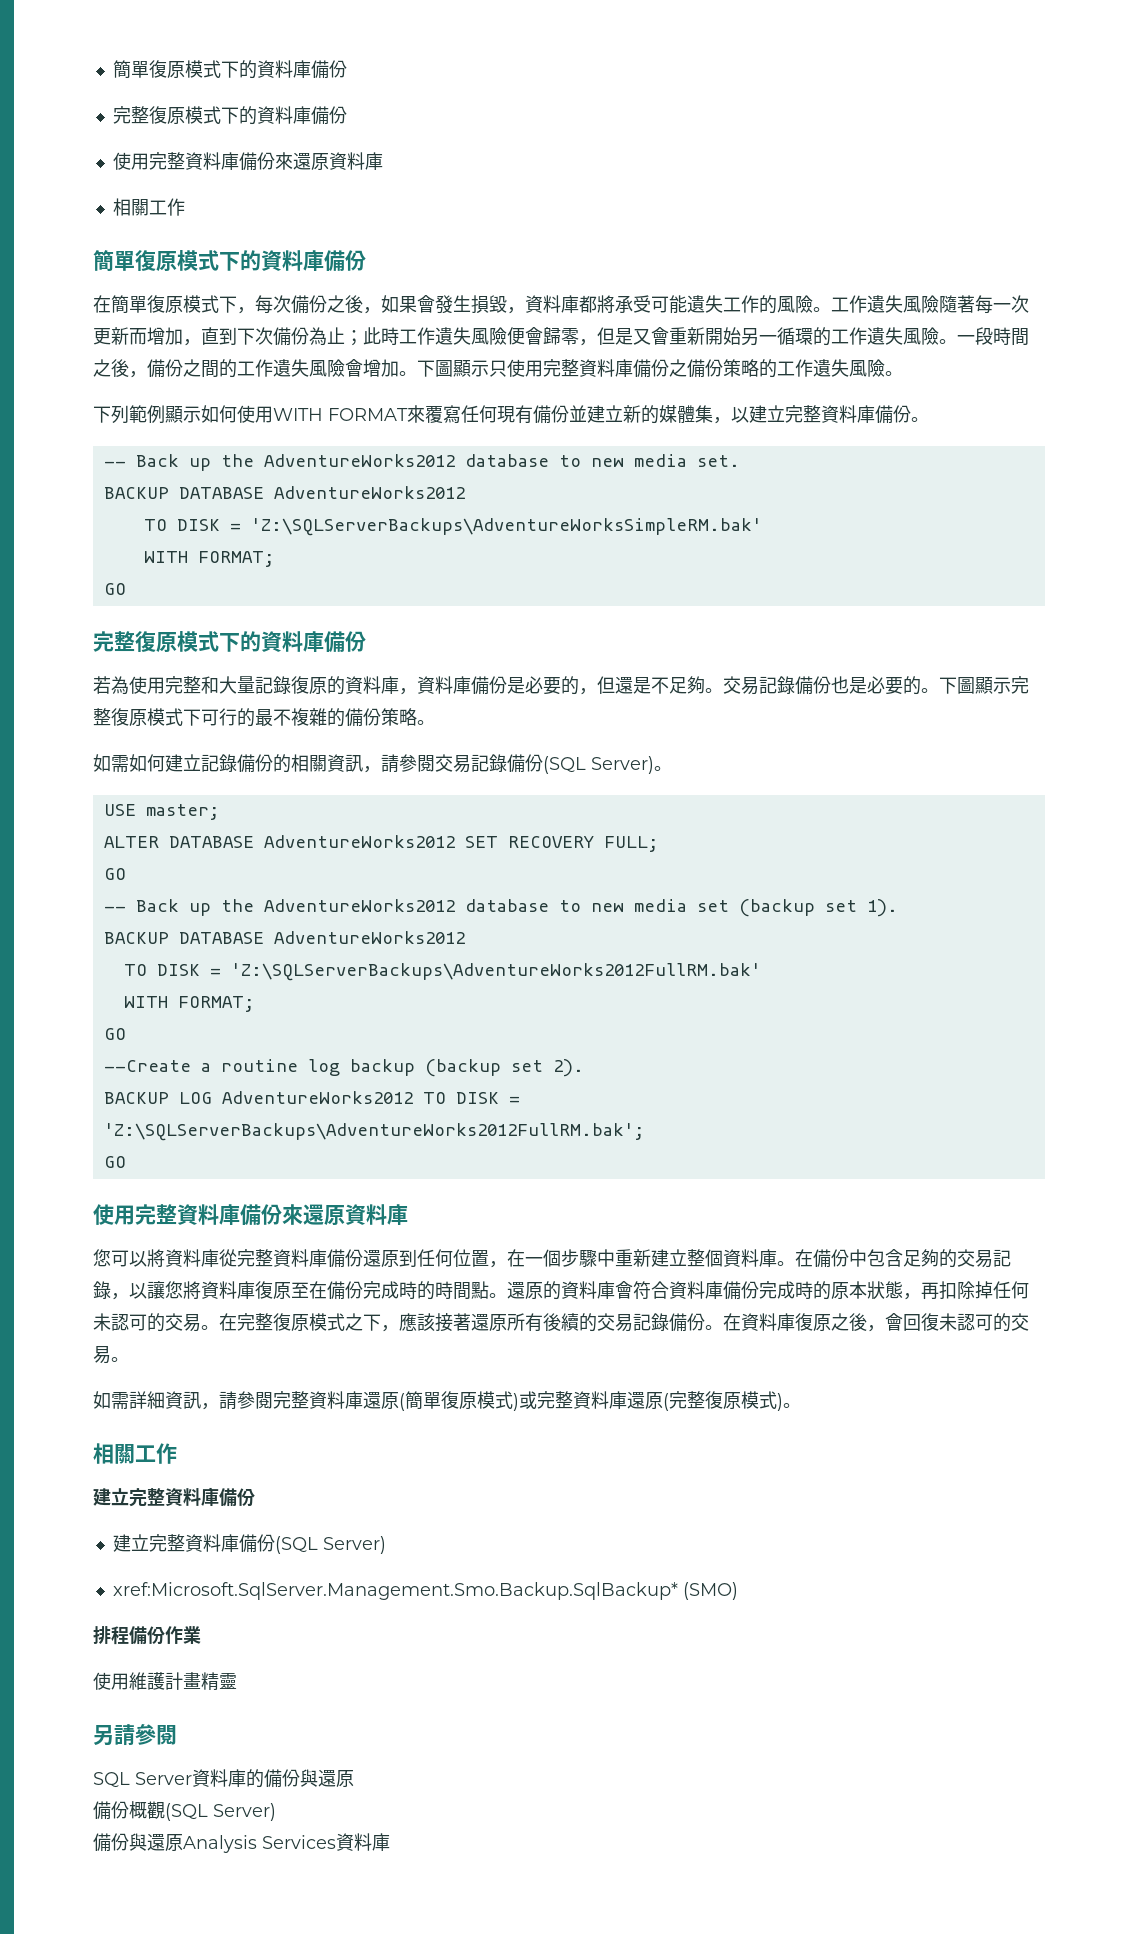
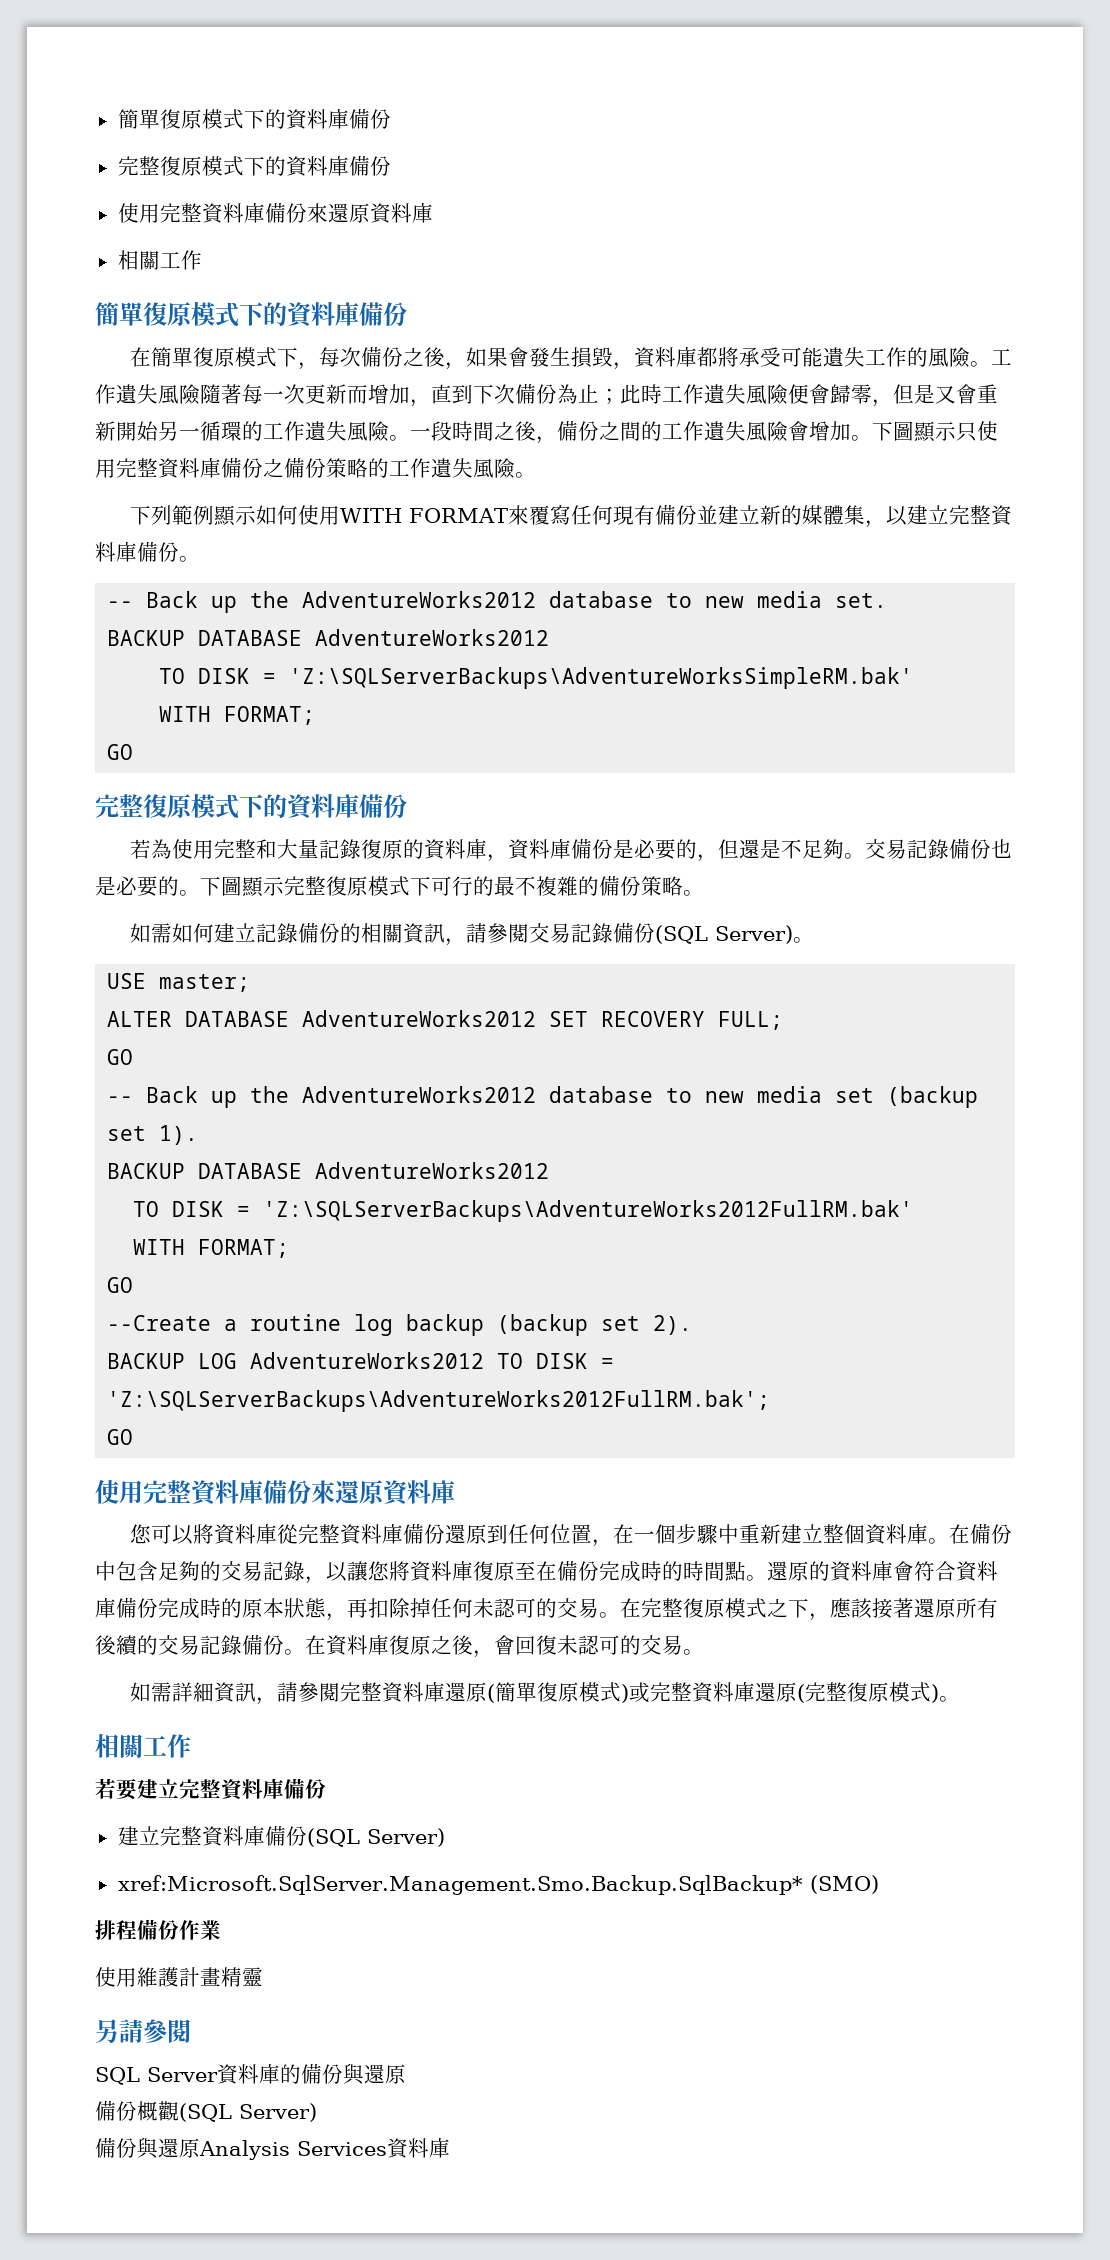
  如需詳細資訊，請參閱完整資料庫還原(簡單復原模式)或完整資料庫還原(完整復原模式)。
  相關工作
- 建立完整資料庫備份
+ 若要建立完整資料庫備份

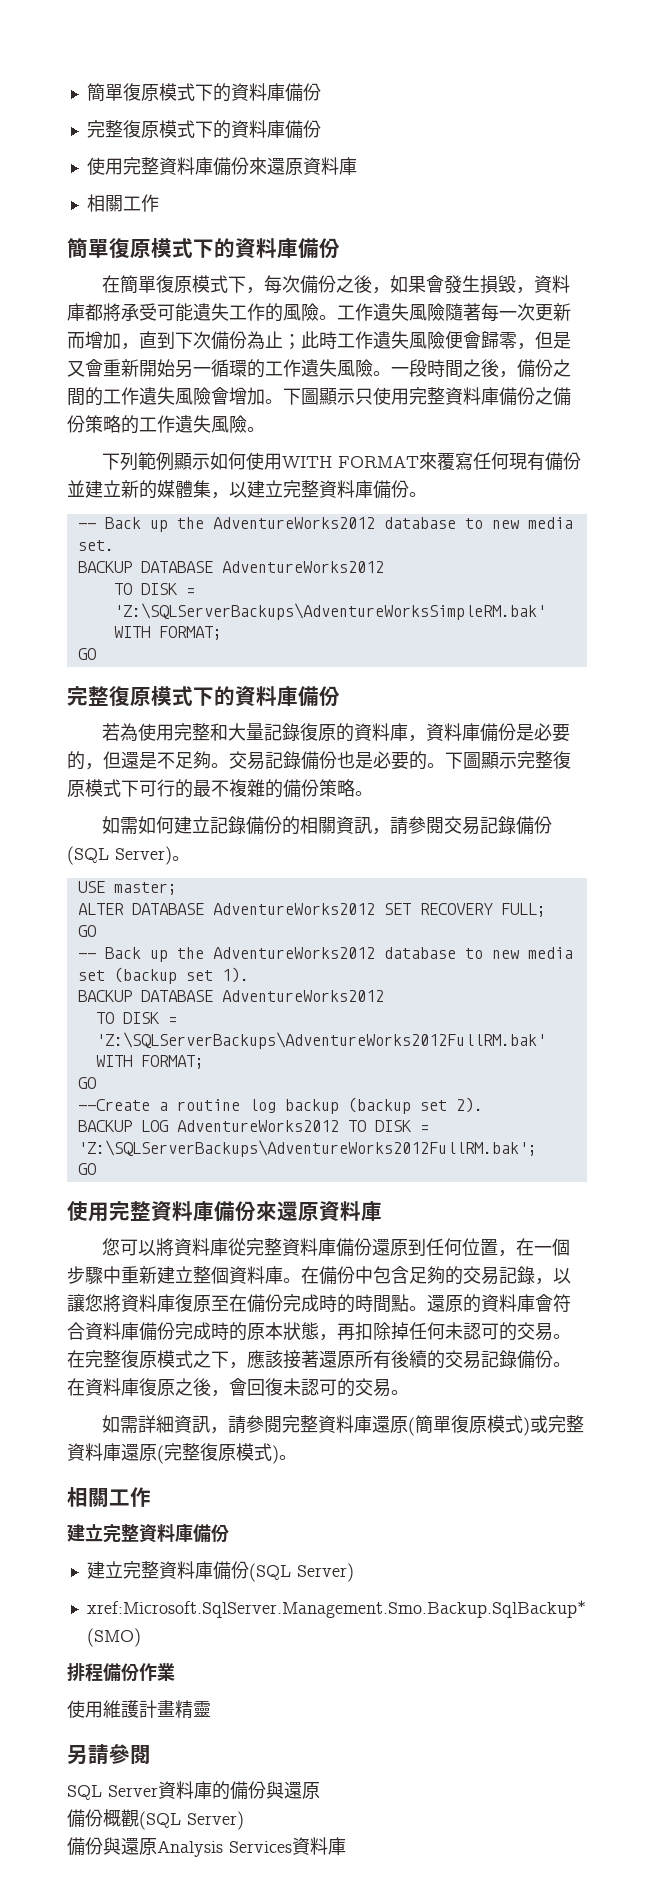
  如需詳細資訊，請參閱完整資料庫還原(簡單復原模式)或完整資料庫還原(完整復原模式)。
  相關工作
- 若要建立完整資料庫備份
+ 建立完整資料庫備份

